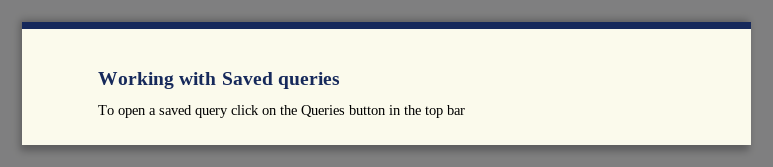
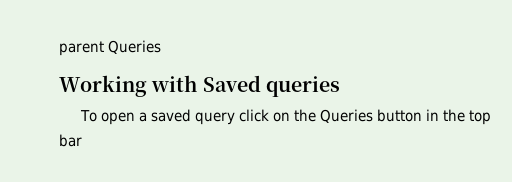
+ parent Queries

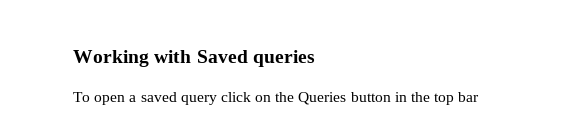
- parent Queries

